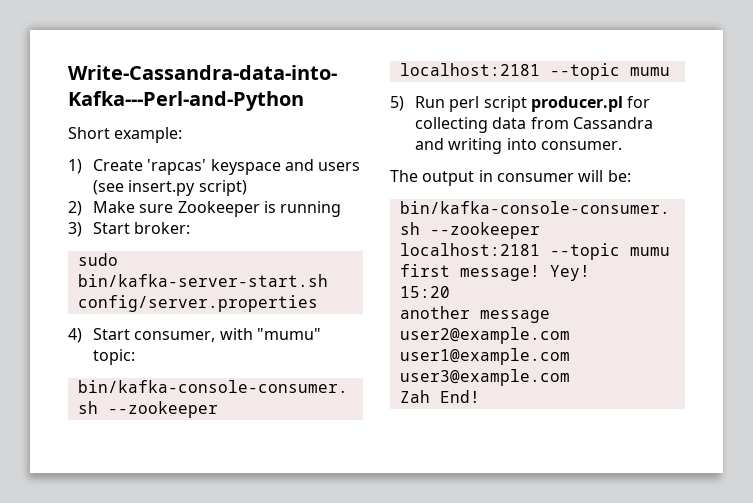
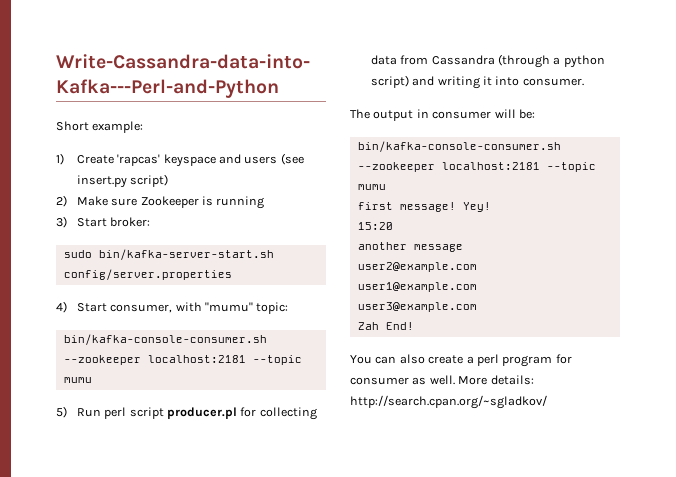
- 5) Run perl script producer.pl for collecting data from Cassandra and writing into consumer.
+ 5) Run perl script producer.pl for collecting data from Cassandra (through a python script) and writing it into consumer.
+ You can also create a perl program for consumer as well. More details: http://search.cpan.org/~sgladkov/

